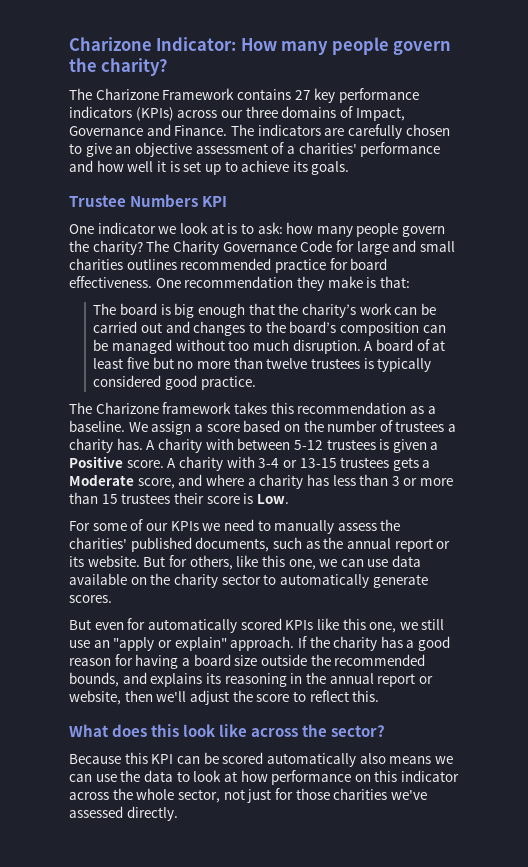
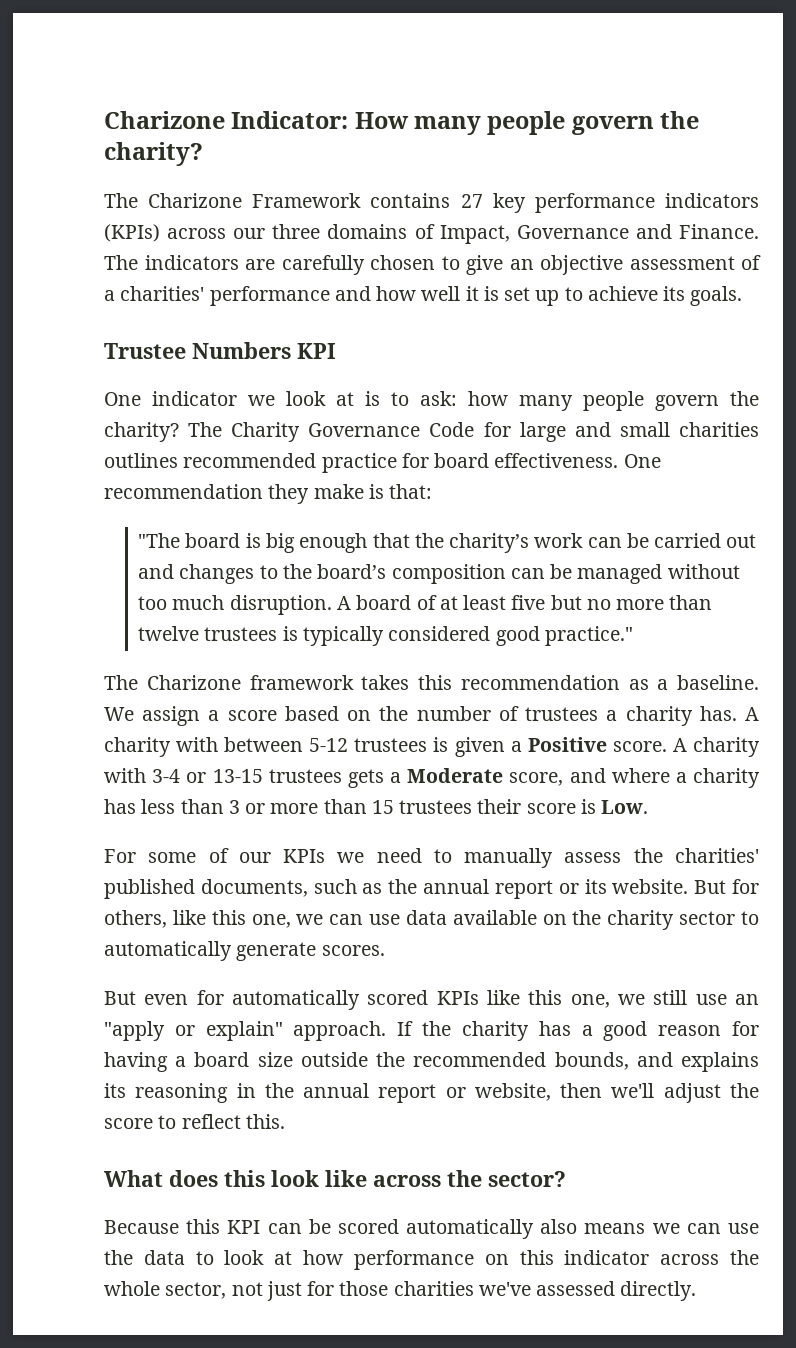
- The board is big enough that the charity’s work can be carried out and changes to the board’s composition can be managed without too much disruption.
+ "The board is big enough that the charity’s work can be carried out and changes to the board’s composition can be managed without too much disruption.
- A board of at least five but no more than twelve trustees is typically considered good practice.
+ A board of at least five but no more than twelve trustees is typically considered good practice."

